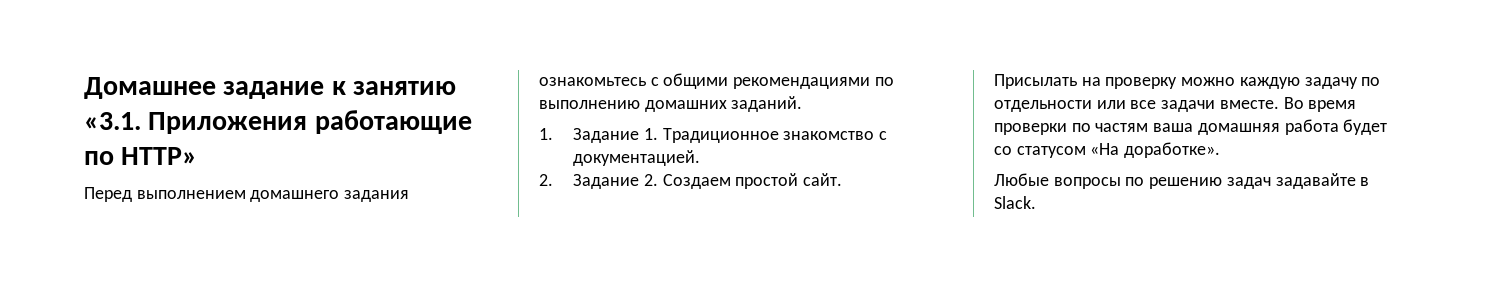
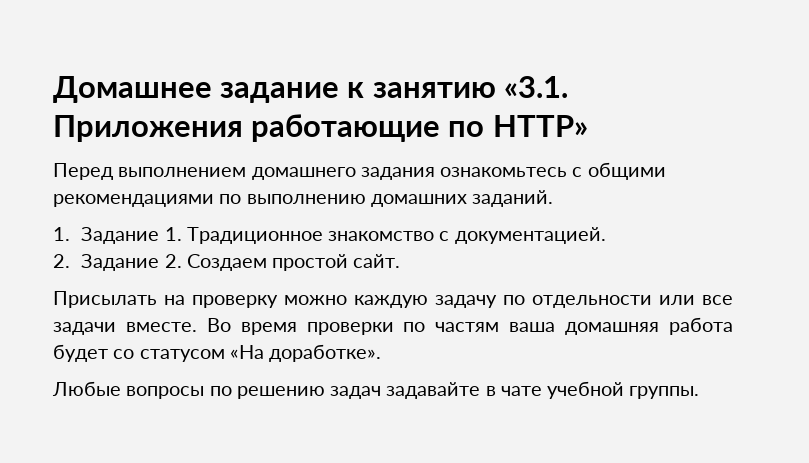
- Любые вопросы по решению задач задавайте в Slack.
+ Любые вопросы по решению задач задавайте в чате учебной группы.

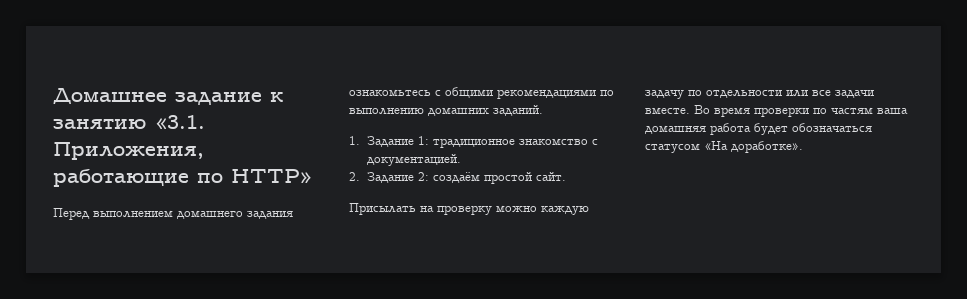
- Домашнее задание к занятию «3.1. Приложения работающие по HTTP»
+ Домашнее задание к занятию «3.1. Приложения, работающие по HTTP»
- 1. Задание 1. Традиционное знакомство с документацией.
+ 1. Задание 1: традиционное знакомство с документацией.
- 2. Задание 2. Создаем простой сайт.
+ 2. Задание 2: создаём простой сайт.
- Во время проверки по частям ваша домашняя работа будет со статусом «На доработке».
+ Во время проверки по частям ваша домашняя работа будет обозначаться статусом «На доработке».
- Любые вопросы по решению задач задавайте в чате учебной группы.

